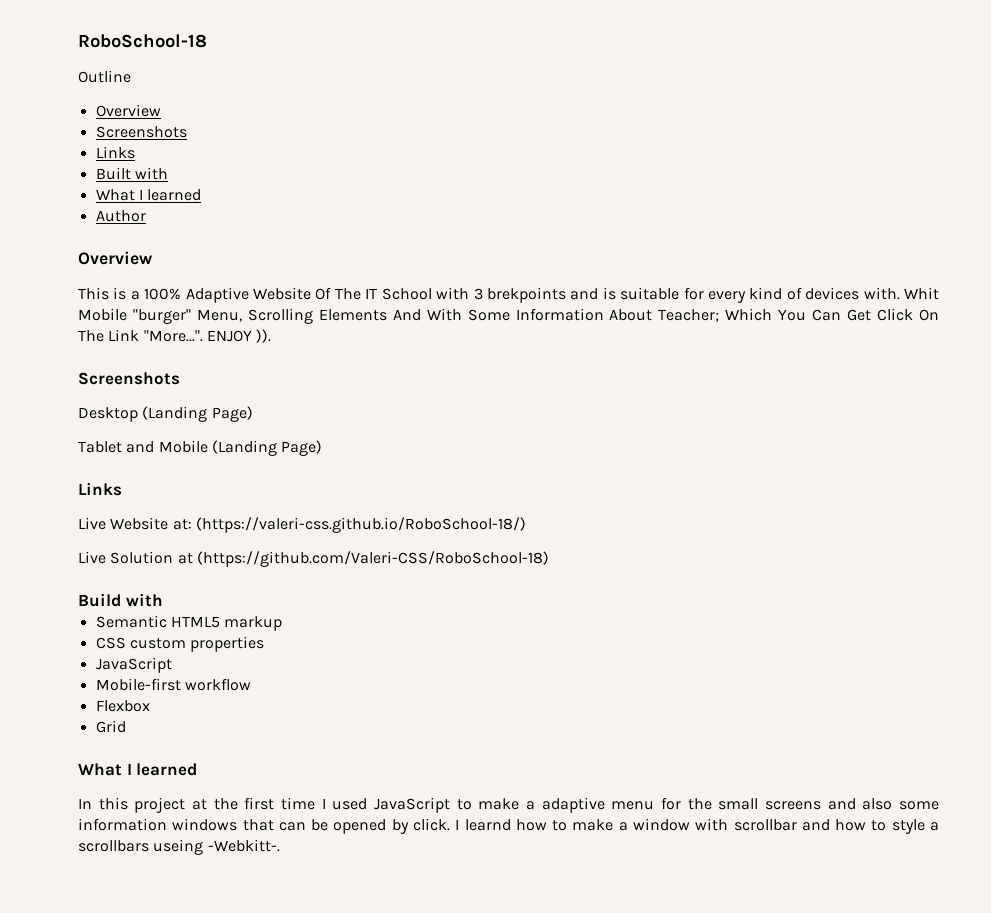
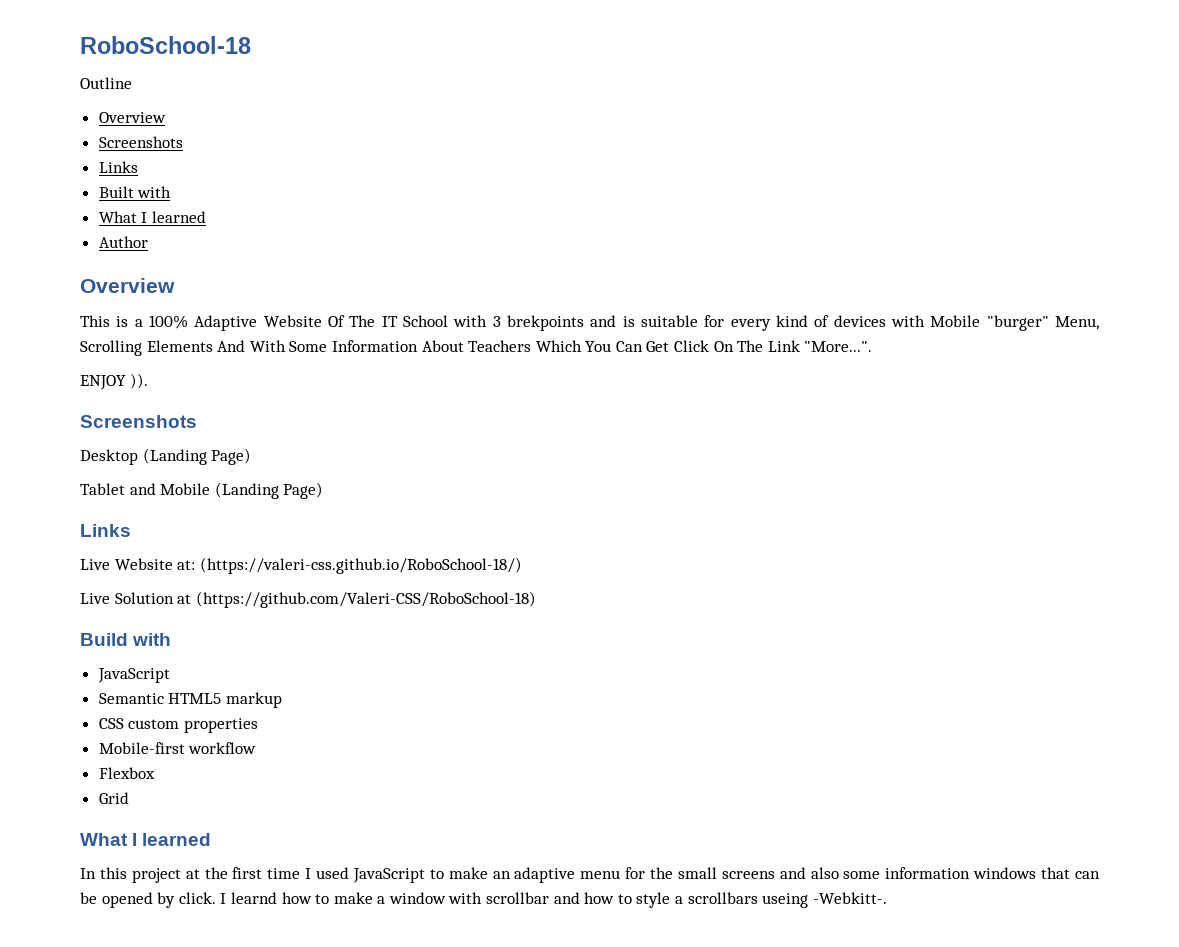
- This is a 100% Adaptive Website Of The IT School with 3 brekpoints and is suitable for every kind of devices with. Whit Mobile "burger" Menu, Scrolling Elements And With Some Information About Teacher; Which You Can Get Click On The Link "More...". ENJOY )).
+ This is a 100% Adaptive Website Of The IT School with 3 brekpoints and is suitable for every kind of devices with Mobile "burger" Menu, Scrolling Elements And With Some Information About Teachers Which You Can Get Click On The Link "More...".
+ ENJOY )).
  Build with
+ JavaScript
  CSS custom properties
- JavaScript
- In this project at the first time I used JavaScript to make a adaptive menu for the small screens and also some information windows that can be opened by click.
+ In this project at the first time I used JavaScript to make an adaptive menu for the small screens and also some information windows that can be opened by click.

